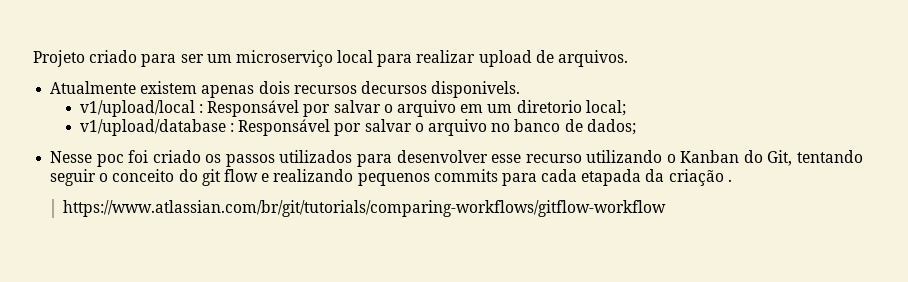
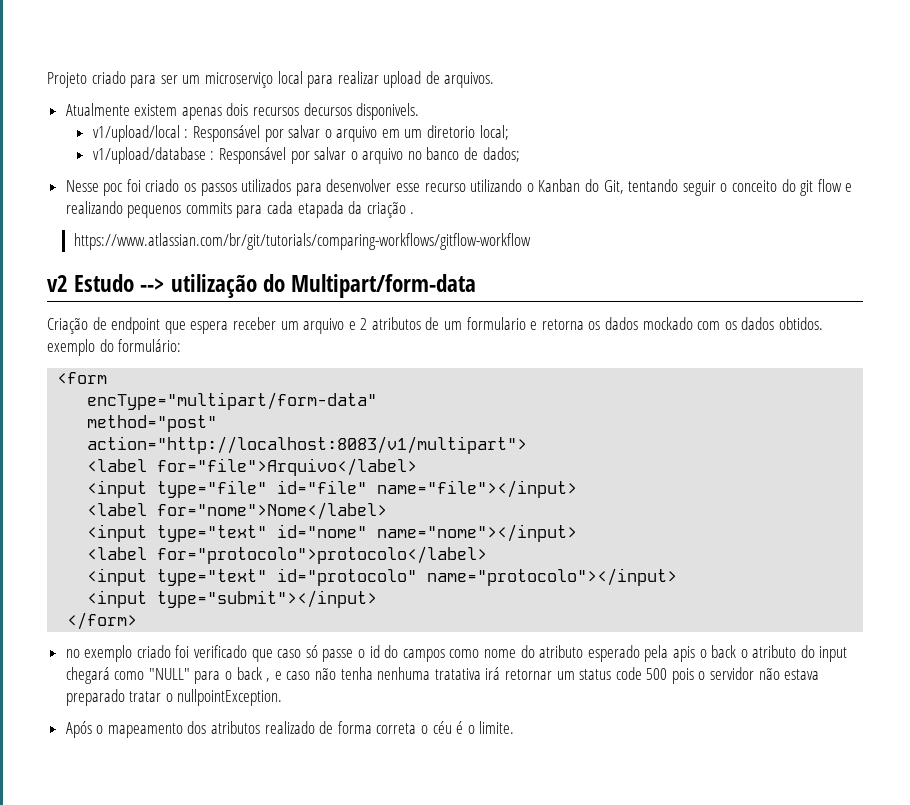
+ v2 Estudo --> utilização do Multipart/form-data
+ Criação de endpoint que espera receber um arquivo e 2 atributos de um formulario e retorna os dados mockado com os dados obtidos. exemplo do formulário:
+ <form
+ encType="multipart/form-data"
+ method="post"
+ action="http://localhost:8083/v1/multipart">
+ <label for="file">Arquivo</label>
+ <input type="file" id="file" name="file"></input>
+ <label for="nome">Nome</label>
+ <input type="text" id="nome" name="nome"></input>
+ <label for="protocolo">protocolo</label>
+ <input type="text" id="protocolo" name="protocolo"></input>
+ <input type="submit"></input>
+ </form>
+ no exemplo criado foi verificado que caso só passe o id do campos como nome do atributo esperado pela apis o back o atributo do input chegará como "NULL" para o back , e caso não tenha nenhuma tratativa irá retornar um status code 500 pois o servidor não estava preparado tratar o nullpointException.
+ Após o mapeamento dos atributos realizado de forma correta o céu é o limite.

